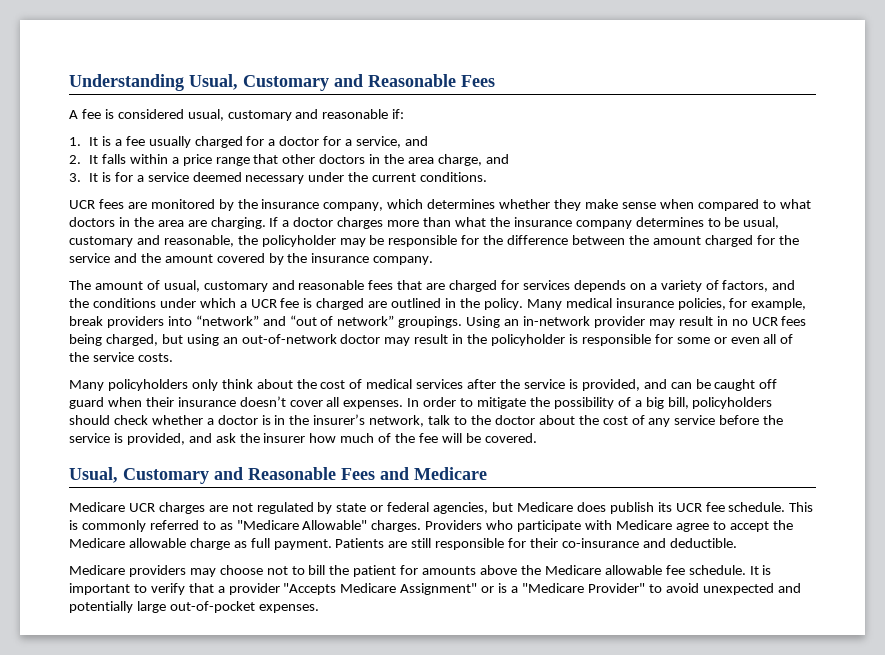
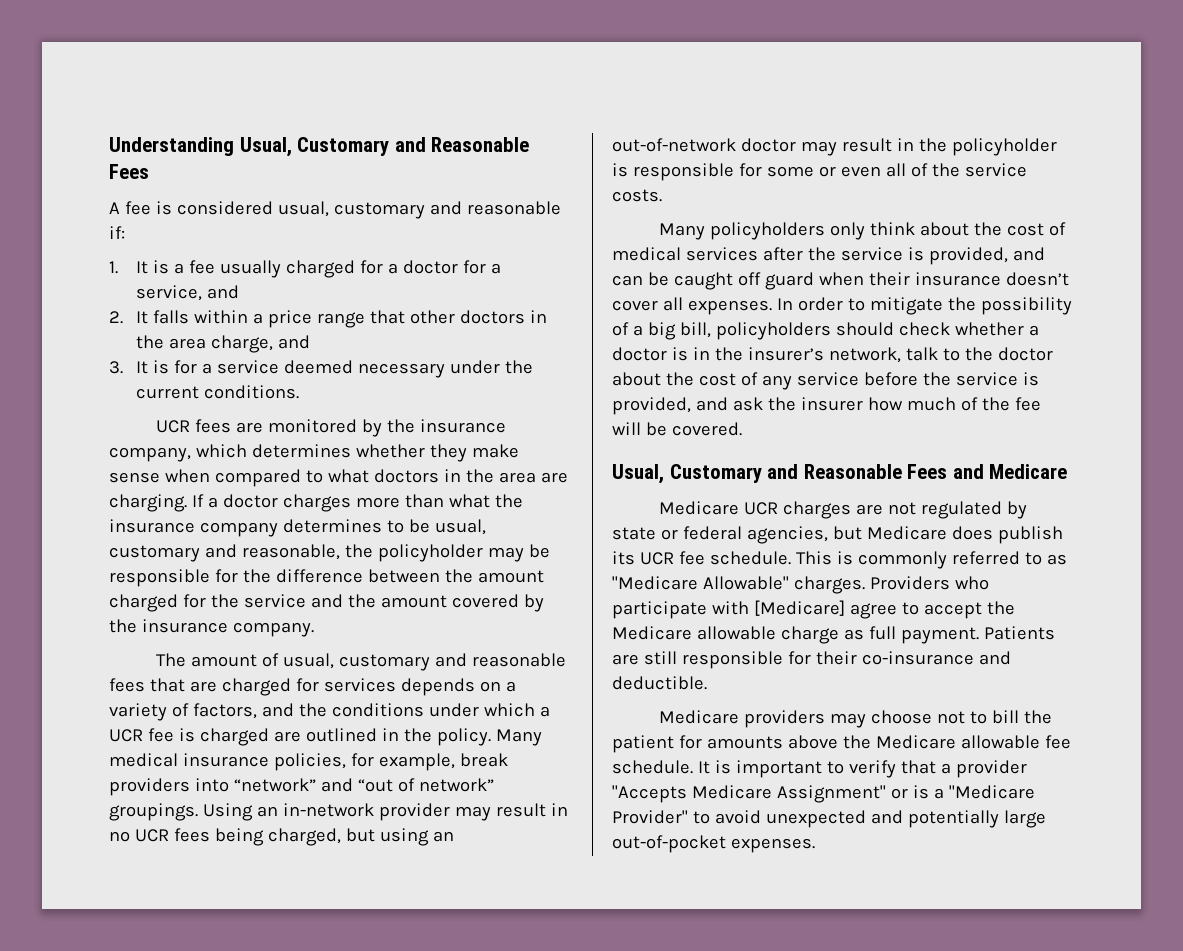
- Providers who participate with Medicare agree to accept the Medicare allowable charge as full payment.
+ Providers who participate with [Medicare] agree to accept the Medicare allowable charge as full payment.

